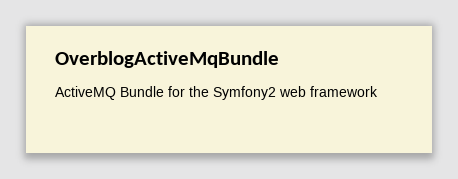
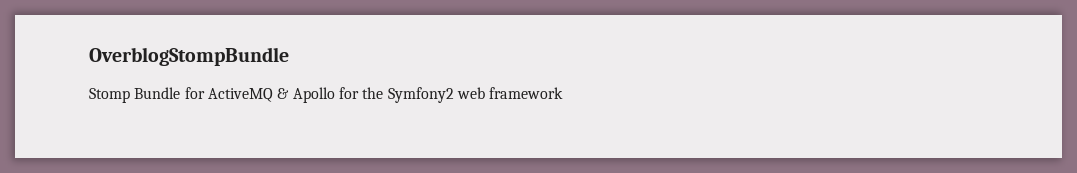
- OverblogActiveMqBundle
- ActiveMQ Bundle for the Symfony2 web framework
+ OverblogStompBundle
+ Stomp Bundle for ActiveMQ & Apollo for the Symfony2 web framework

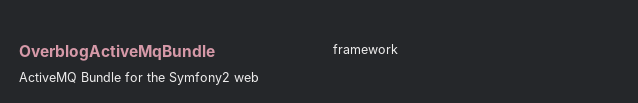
- OverblogStompBundle
- Stomp Bundle for ActiveMQ & Apollo for the Symfony2 web framework
+ OverblogActiveMqBundle
+ ActiveMQ Bundle for the Symfony2 web framework

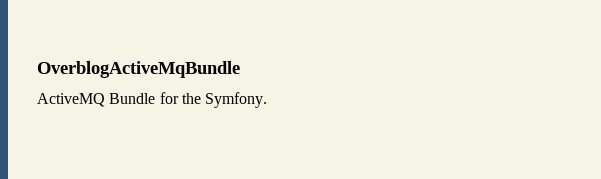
- ActiveMQ Bundle for the Symfony2 web framework
+ ActiveMQ Bundle for the Symfony.

